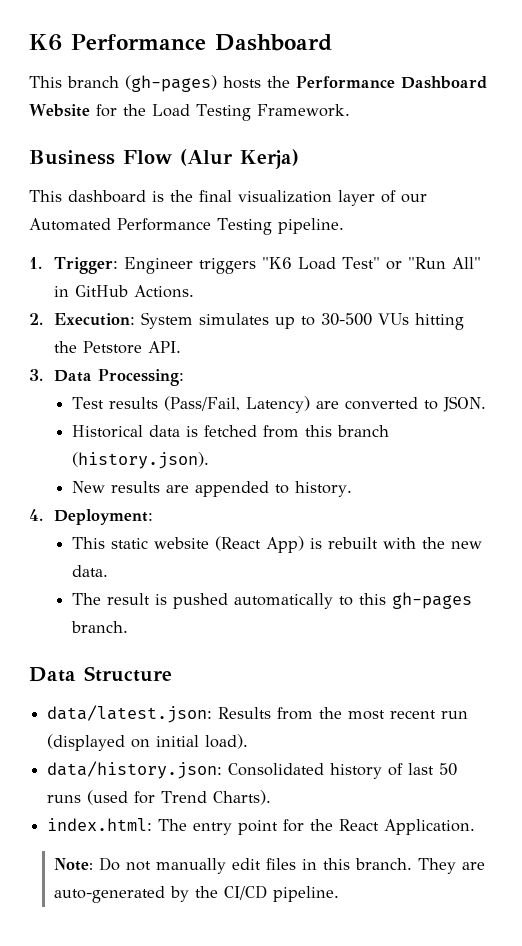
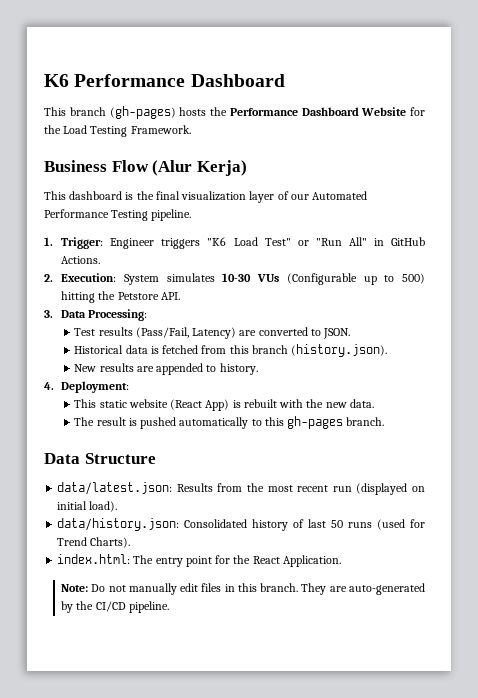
- 2. Execution: System simulates up to 30-500 VUs hitting the Petstore API.
+ 2. Execution: System simulates 10-30 VUs (Configurable up to 500) hitting the Petstore API.

